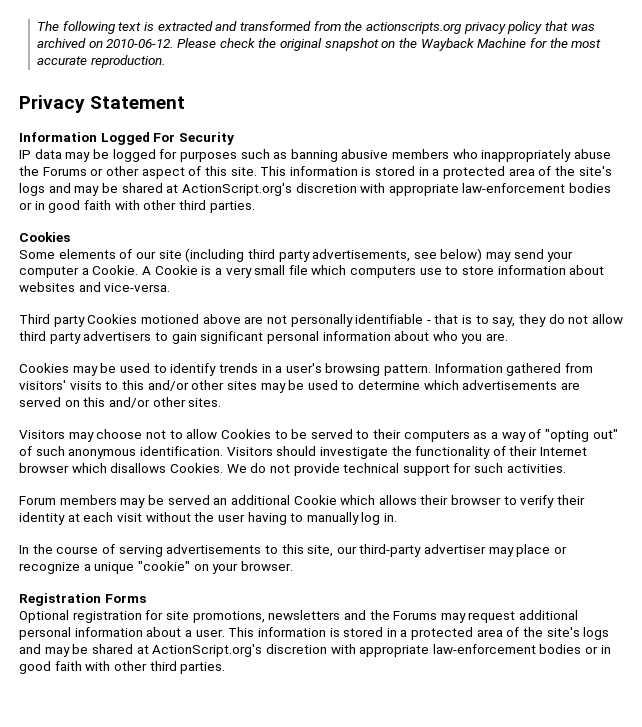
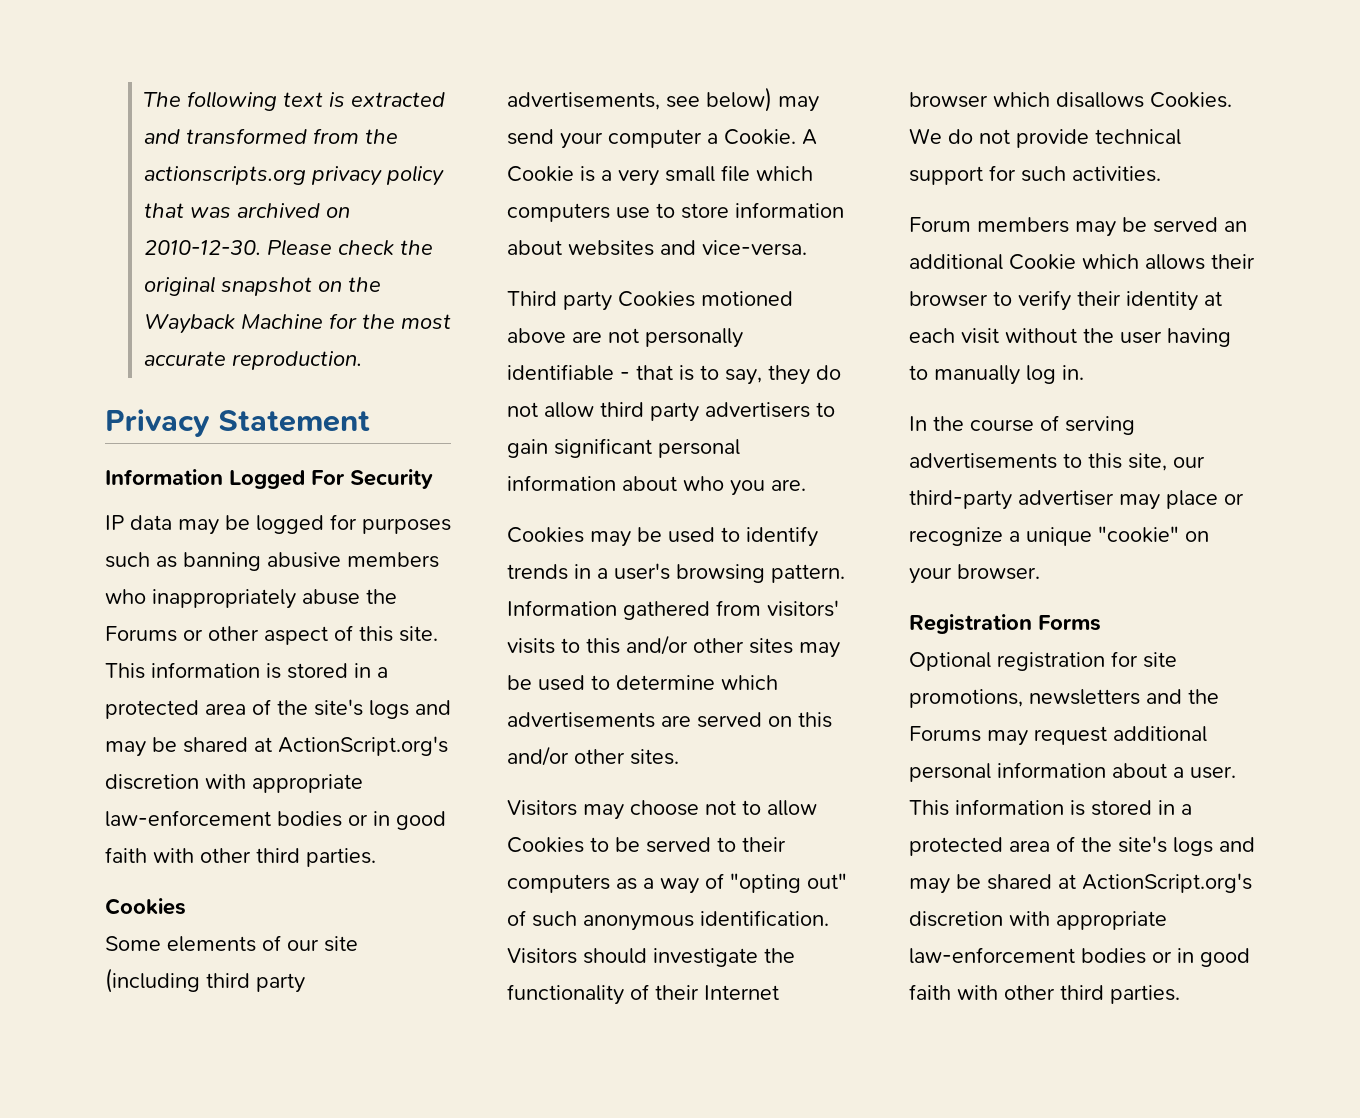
- The following text is extracted and transformed from the actionscripts.org privacy policy that was archived on 2010-06-12.
+ The following text is extracted and transformed from the actionscripts.org privacy policy that was archived on 2010-12-30.

